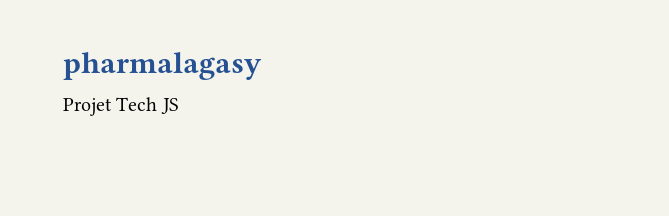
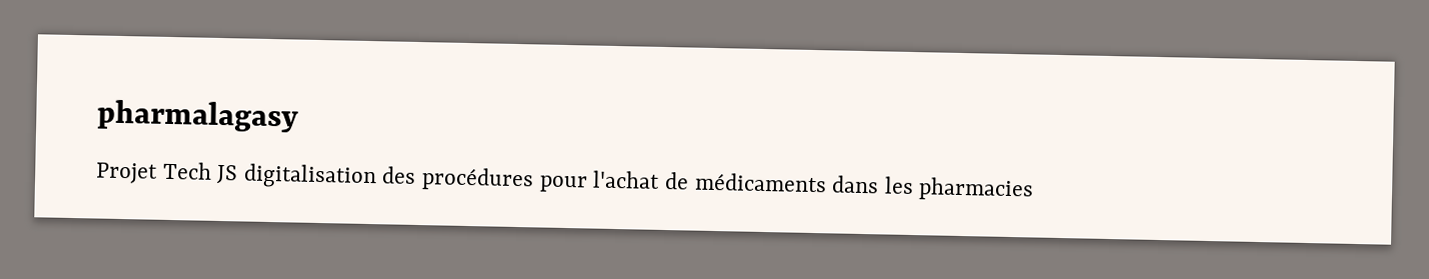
- Projet Tech JS
+ Projet Tech JS digitalisation des procédures pour l'achat de médicaments dans les pharmacies

